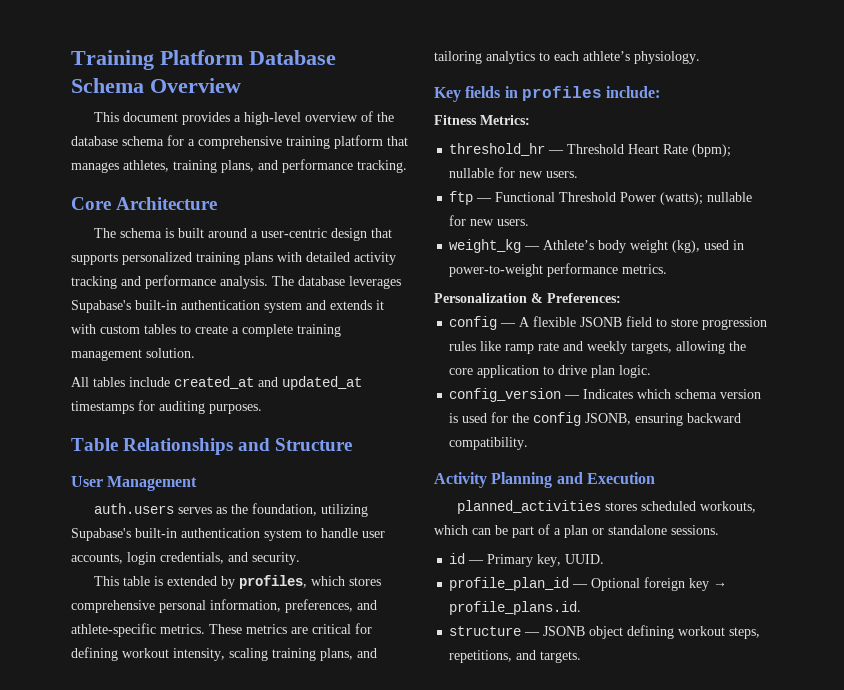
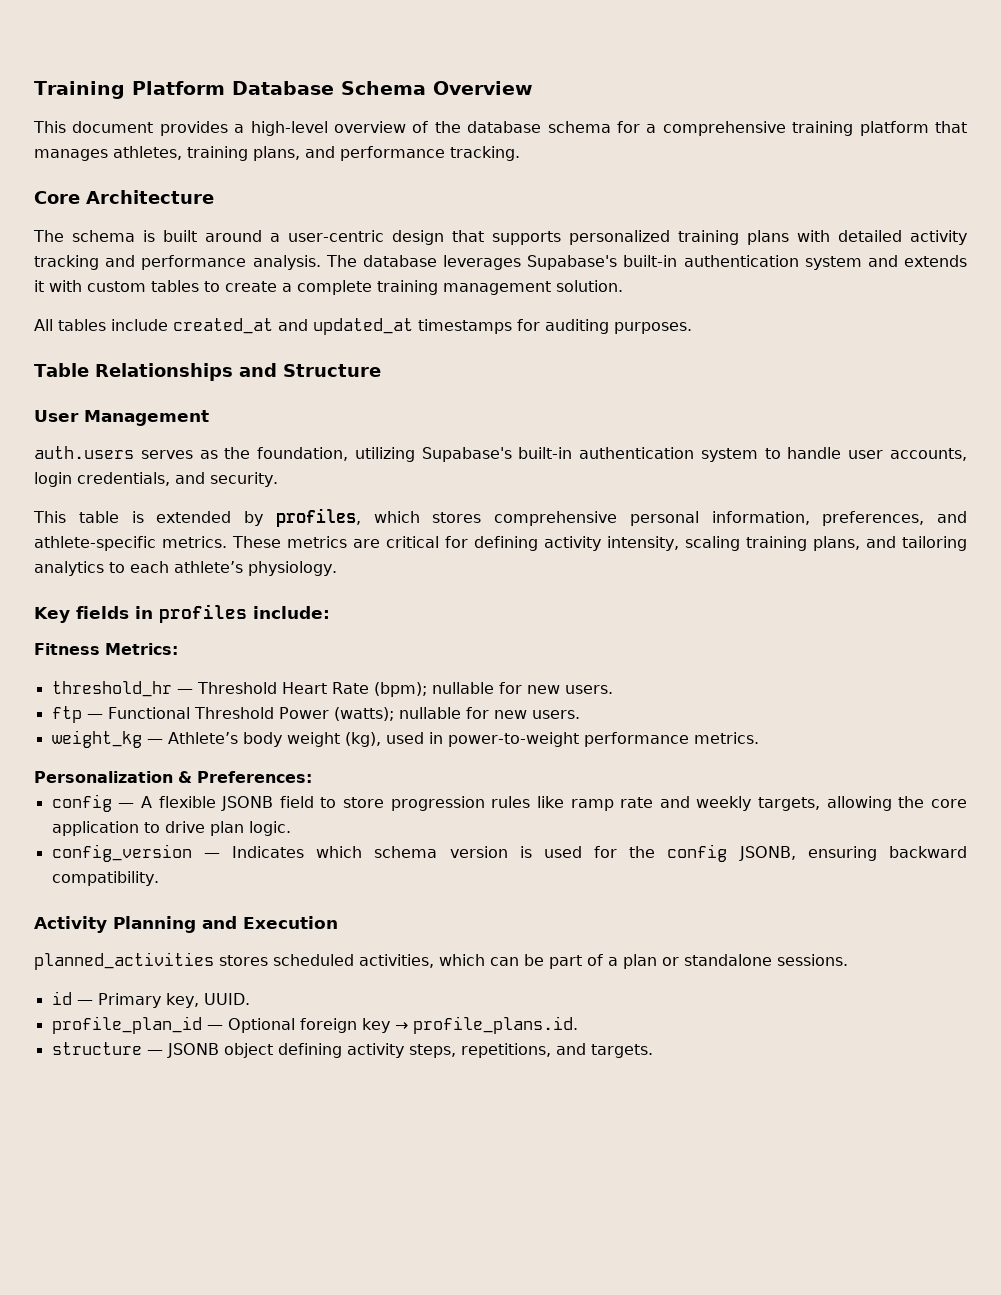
- These metrics are critical for defining workout intensity, scaling training plans, and tailoring analytics to each athlete’s physiology.
+ These metrics are critical for defining activity intensity, scaling training plans, and tailoring analytics to each athlete’s physiology.
- planned_activities stores scheduled workouts, which can be part of a plan or standalone sessions.
+ planned_activities stores scheduled activities, which can be part of a plan or standalone sessions.
- structure — JSONB object defining workout steps, repetitions, and targets.
+ structure — JSONB object defining activity steps, repetitions, and targets.

